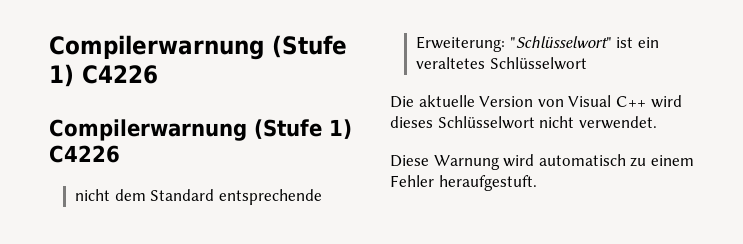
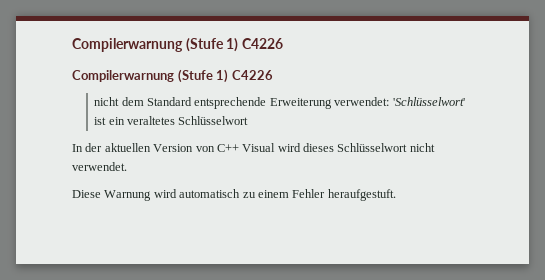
- nicht dem Standard entsprechende Erweiterung: "Schlüsselwort" ist ein veraltetes Schlüsselwort
+ nicht dem Standard entsprechende Erweiterung verwendet: 'Schlüsselwort' ist ein veraltetes Schlüsselwort
- Die aktuelle Version von Visual C++ wird dieses Schlüsselwort nicht verwendet.
+ In der aktuellen Version von C++ Visual wird dieses Schlüsselwort nicht verwendet.

